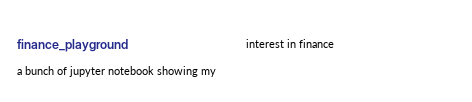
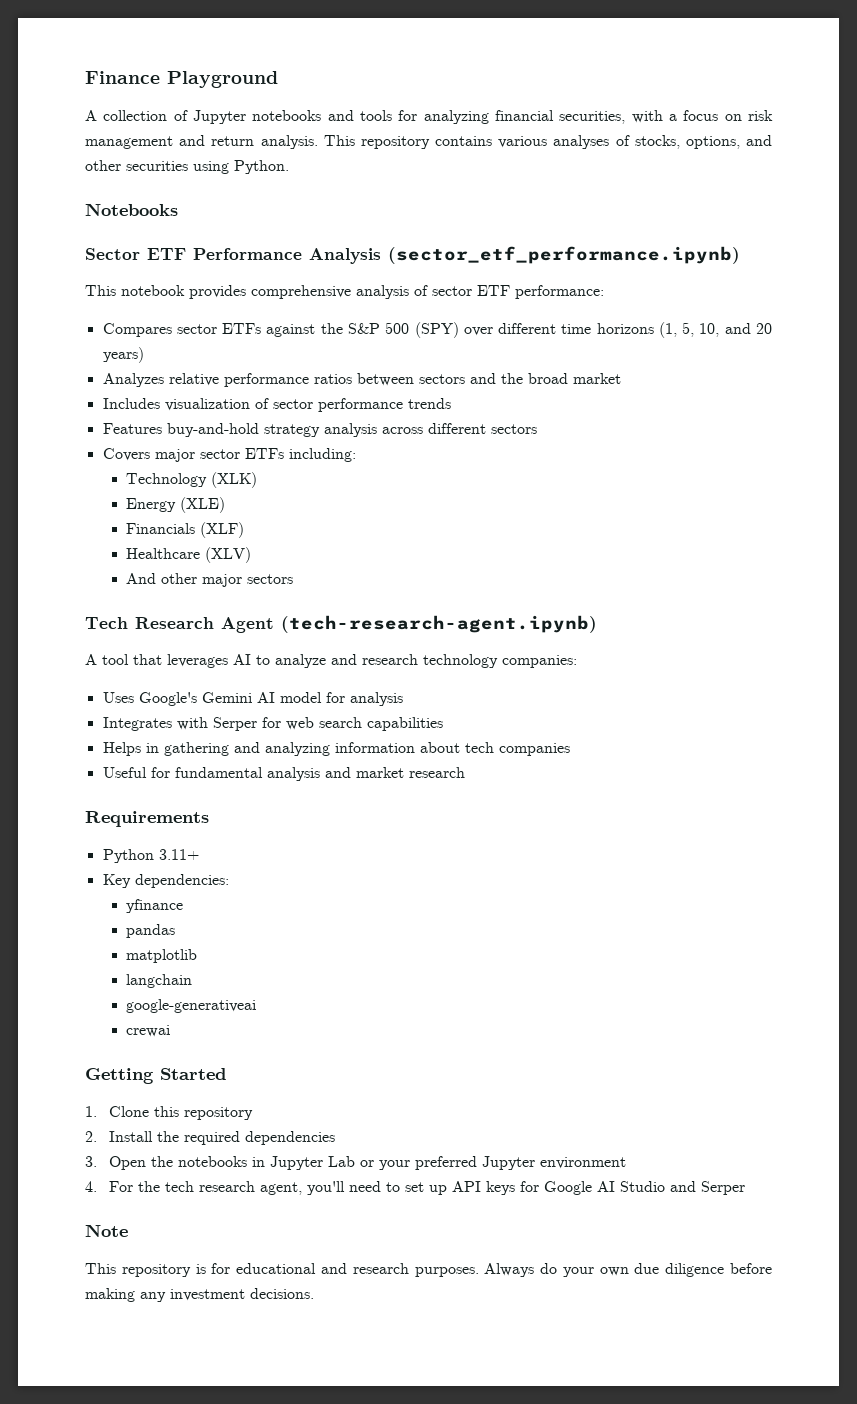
- finance_playground
- a bunch of jupyter notebook showing my interest in finance
+ Finance Playground
+ A collection of Jupyter notebooks and tools for analyzing financial securities, with a focus on risk management and return analysis. This repository contains various analyses of stocks, options, and other securities using Python.
+ Notebooks
+ Sector ETF Performance Analysis (sector_etf_performance.ipynb)
+ This notebook provides comprehensive analysis of sector ETF performance:
+ Compares sector ETFs against the S&P 500 (SPY) over different time horizons (1, 5, 10, and 20 years)
+ Analyzes relative performance ratios between sectors and the broad market
+ Includes visualization of sector performance trends
+ Features buy-and-hold strategy analysis across different sectors
+ Covers major sector ETFs including:
+ Technology (XLK)
+ Energy (XLE)
+ Financials (XLF)
+ Healthcare (XLV)
+ And other major sectors
+ Tech Research Agent (tech-research-agent.ipynb)
+ A tool that leverages AI to analyze and research technology companies:
+ Uses Google's Gemini AI model for analysis
+ Integrates with Serper for web search capabilities
+ Helps in gathering and analyzing information about tech companies
+ Useful for fundamental analysis and market research
+ Requirements
+ Python 3.11+
+ Key dependencies:
+ yfinance
+ pandas
+ matplotlib
+ langchain
+ google-generativeai
+ crewai
+ Getting Started
+ 1. Clone this repository
+ 2. Install the required dependencies
+ 3. Open the notebooks in Jupyter Lab or your preferred Jupyter environment
+ 4. For the tech research agent, you'll need to set up API keys for Google AI Studio and Serper
+ Note
+ This repository is for educational and research purposes. Always do your own due diligence before making any investment decisions.

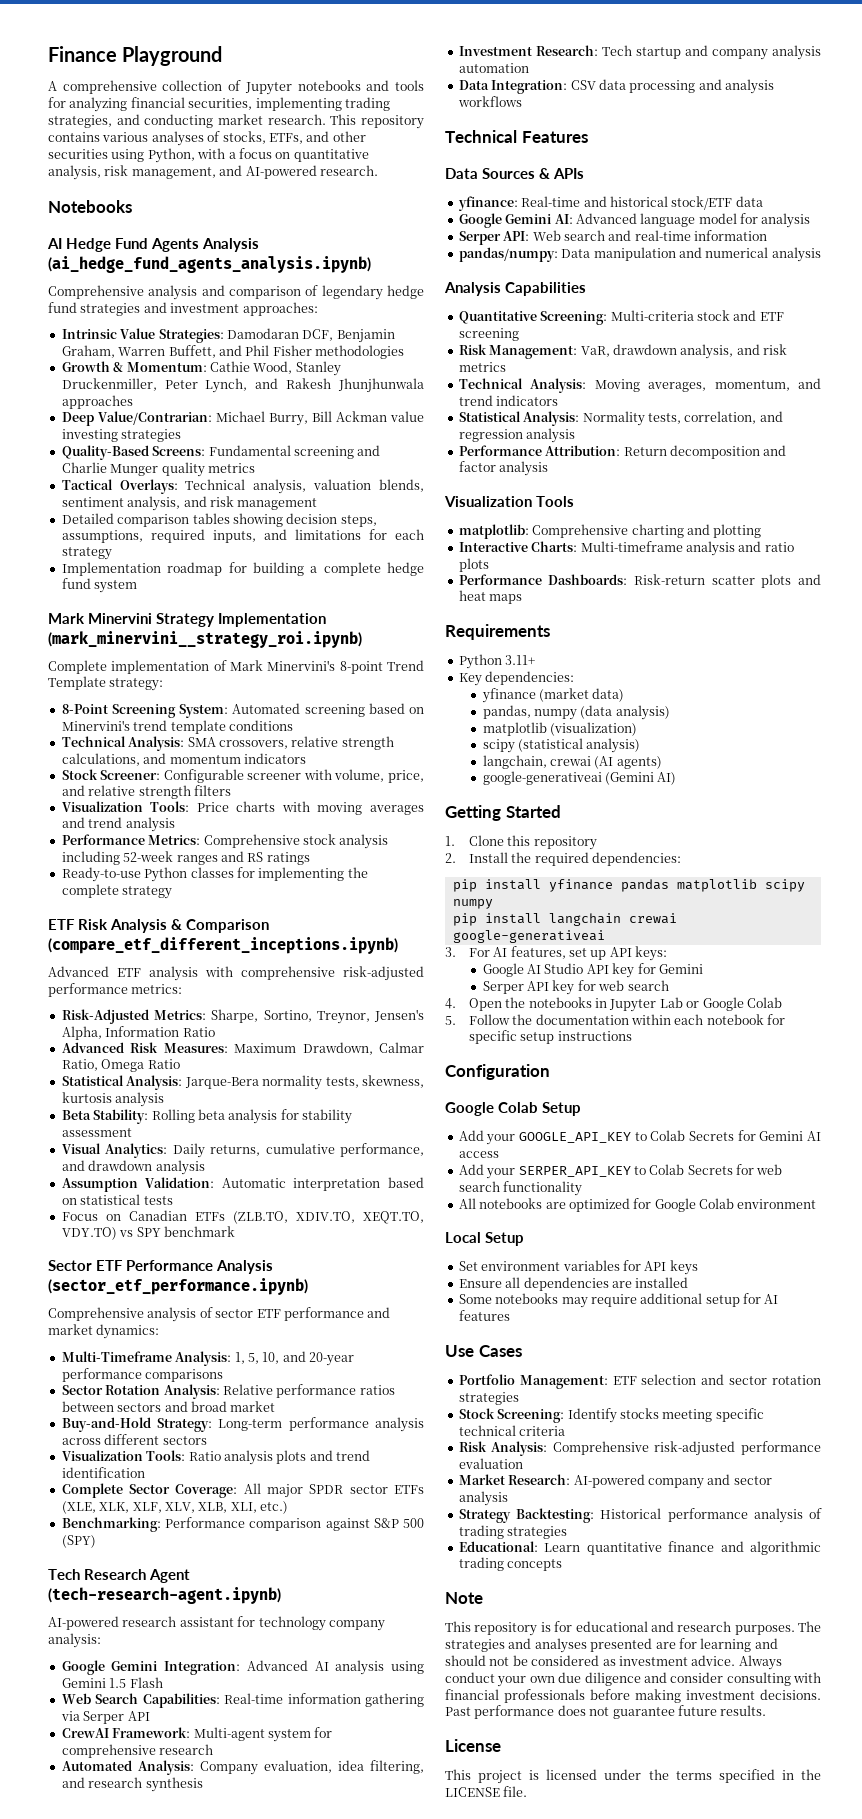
- A collection of Jupyter notebooks and tools for analyzing financial securities, with a focus on risk management and return analysis.
+ A comprehensive collection of Jupyter notebooks and tools for analyzing financial securities, implementing trading strategies, and conducting market research.
- This repository contains various analyses of stocks, options, and other securities using Python.
+ This repository contains various analyses of stocks, ETFs, and other securities using Python, with a focus on quantitative analysis, risk management, and AI-powered research.
  Notebooks
+ AI Hedge Fund Agents Analysis (ai_hedge_fund_agents_analysis.ipynb)
+ Comprehensive analysis and comparison of legendary hedge fund strategies and investment approaches:
+ Intrinsic Value Strategies: Damodaran DCF, Benjamin Graham, Warren Buffett, and Phil Fisher methodologies
+ Growth & Momentum: Cathie Wood, Stanley Druckenmiller, Peter Lynch, and Rakesh Jhunjhunwala approaches
+ Deep Value/Contrarian: Michael Burry, Bill Ackman value investing strategies
+ Quality-Based Screens: Fundamental screening and Charlie Munger quality metrics
+ Tactical Overlays: Technical analysis, valuation blends, sentiment analysis, and risk management
+ Detailed comparison tables showing decision steps, assumptions, required inputs, and limitations for each strategy
+ Implementation roadmap for building a complete hedge fund system
+ Mark Minervini Strategy Implementation (mark_minervini__strategy_roi.ipynb)
+ Complete implementation of Mark Minervini's 8-point Trend Template strategy:
+ 8-Point Screening System: Automated screening based on Minervini's trend template conditions
+ Technical Analysis: SMA crossovers, relative strength calculations, and momentum indicators
+ Stock Screener: Configurable screener with volume, price, and relative strength filters
+ Visualization Tools: Price charts with moving averages and trend analysis
+ Performance Metrics: Comprehensive stock analysis including 52-week ranges and RS ratings
+ Ready-to-use Python classes for implementing the complete strategy
+ ETF Risk Analysis & Comparison (compare_etf_different_inceptions.ipynb)
+ Advanced ETF analysis with comprehensive risk-adjusted performance metrics:
+ Risk-Adjusted Metrics: Sharpe, Sortino, Treynor, Jensen's Alpha, Information Ratio
+ Advanced Risk Measures: Maximum Drawdown, Calmar Ratio, Omega Ratio
+ Statistical Analysis: Jarque-Bera normality tests, skewness, kurtosis analysis
+ Beta Stability: Rolling beta analysis for stability assessment
+ Visual Analytics: Daily returns, cumulative performance, and drawdown analysis
+ Assumption Validation: Automatic interpretation based on statistical tests
+ Focus on Canadian ETFs (ZLB.TO, XDIV.TO, XEQT.TO, VDY.TO) vs SPY benchmark
- This notebook provides comprehensive analysis of sector ETF performance:
- Compares sector ETFs against the S&P 500 (SPY) over different time horizons (1, 5, 10, and 20 years)
- Analyzes relative performance ratios between sectors and the broad market
+ Comprehensive analysis of sector ETF performance and market dynamics:
+ Multi-Timeframe Analysis: 1, 5, 10, and 20-year performance comparisons
+ Sector Rotation Analysis: Relative performance ratios between sectors and broad market
- Includes visualization of sector performance trends
- Features buy-and-hold strategy analysis across different sectors
- Covers major sector ETFs including:
- Technology (XLK)
- Energy (XLE)
- Financials (XLF)
- Healthcare (XLV)
- And other major sectors
+ Buy-and-Hold Strategy: Long-term performance analysis across different sectors
+ Visualization Tools: Ratio analysis plots and trend identification
+ Complete Sector Coverage: All major SPDR sector ETFs (XLE, XLK, XLF, XLV, XLB, XLI, etc.)
+ Benchmarking: Performance comparison against S&P 500 (SPY)
  Tech Research Agent (tech-research-agent.ipynb)
- A tool that leverages AI to analyze and research technology companies:
- Uses Google's Gemini AI model for analysis
- Integrates with Serper for web search capabilities
- Helps in gathering and analyzing information about tech companies
- Useful for fundamental analysis and market research
+ AI-powered research assistant for technology company analysis:
+ Google Gemini Integration: Advanced AI analysis using Gemini 1.5 Flash
+ Web Search Capabilities: Real-time information gathering via Serper API
+ CrewAI Framework: Multi-agent system for comprehensive research
+ Automated Analysis: Company evaluation, idea filtering, and research synthesis
+ Investment Research: Tech startup and company analysis automation
+ Data Integration: CSV data processing and analysis workflows
+ Technical Features
+ Data Sources & APIs
+ yfinance: Real-time and historical stock/ETF data
+ Google Gemini AI: Advanced language model for analysis
+ Serper API: Web search and real-time information
+ pandas/numpy: Data manipulation and numerical analysis
+ Analysis Capabilities
+ Quantitative Screening: Multi-criteria stock and ETF screening
+ Risk Management: VaR, drawdown analysis, and risk metrics
+ Technical Analysis: Moving averages, momentum, and trend indicators
+ Statistical Analysis: Normality tests, correlation, and regression analysis
+ Performance Attribution: Return decomposition and factor analysis
+ Visualization Tools
+ matplotlib: Comprehensive charting and plotting
+ Interactive Charts: Multi-timeframe analysis and ratio plots
+ Performance Dashboards: Risk-return scatter plots and heat maps
- yfinance
- pandas
- matplotlib
- langchain
- google-generativeai
- crewai
+ yfinance (market data)
+ pandas, numpy (data analysis)
+ matplotlib (visualization)
+ scipy (statistical analysis)
+ langchain, crewai (AI agents)
+ google-generativeai (Gemini AI)
- 2. Install the required dependencies
- 3. Open the notebooks in Jupyter Lab or your preferred Jupyter environment
- 4. For the tech research agent, you'll need to set up API keys for Google AI Studio and Serper
+ 2. Install the required dependencies:
+ pip install yfinance pandas matplotlib scipy numpy
+ pip install langchain crewai google-generativeai
+ 3. For AI features, set up API keys:
+ Google AI Studio API key for Gemini
+ Serper API key for web search
+ 4. Open the notebooks in Jupyter Lab or Google Colab
+ 5. Follow the documentation within each notebook for specific setup instructions
+ Configuration
+ Google Colab Setup
+ Add your GOOGLE_API_KEY to Colab Secrets for Gemini AI access
+ Add your SERPER_API_KEY to Colab Secrets for web search functionality
+ All notebooks are optimized for Google Colab environment
+ Local Setup
+ Set environment variables for API keys
+ Ensure all dependencies are installed
+ Some notebooks may require additional setup for AI features
+ Use Cases
+ Portfolio Management: ETF selection and sector rotation strategies
+ Stock Screening: Identify stocks meeting specific technical criteria
+ Risk Analysis: Comprehensive risk-adjusted performance evaluation
+ Market Research: AI-powered company and sector analysis
+ Strategy Backtesting: Historical performance analysis of trading strategies
+ Educational: Learn quantitative finance and algorithmic trading concepts
- Always do your own due diligence before making any investment decisions.
+ The strategies and analyses presented are for learning and should not be considered as investment advice. Always conduct your own due diligence and consider consulting with financial professionals before making investment decisions.
+ Past performance does not guarantee future results.
+ License
+ This project is licensed under the terms specified in the LICENSE file.

